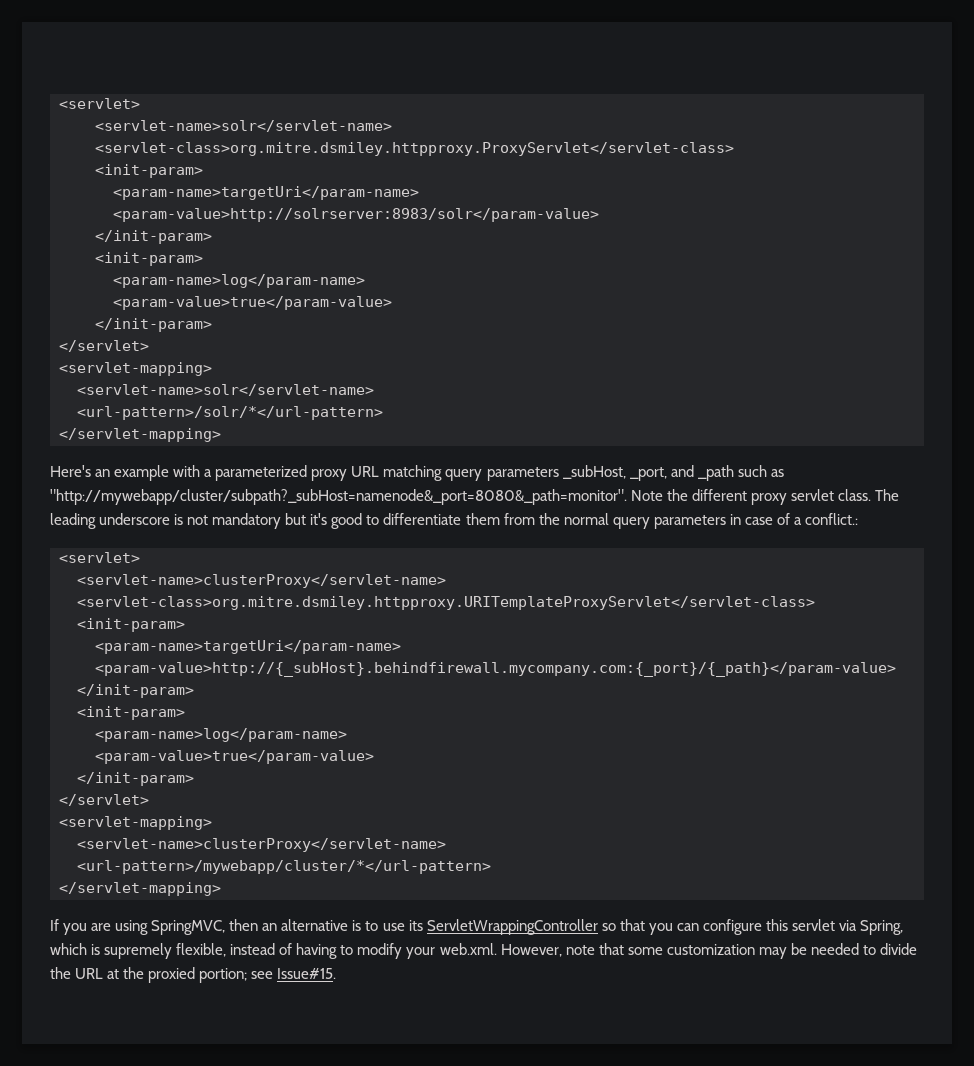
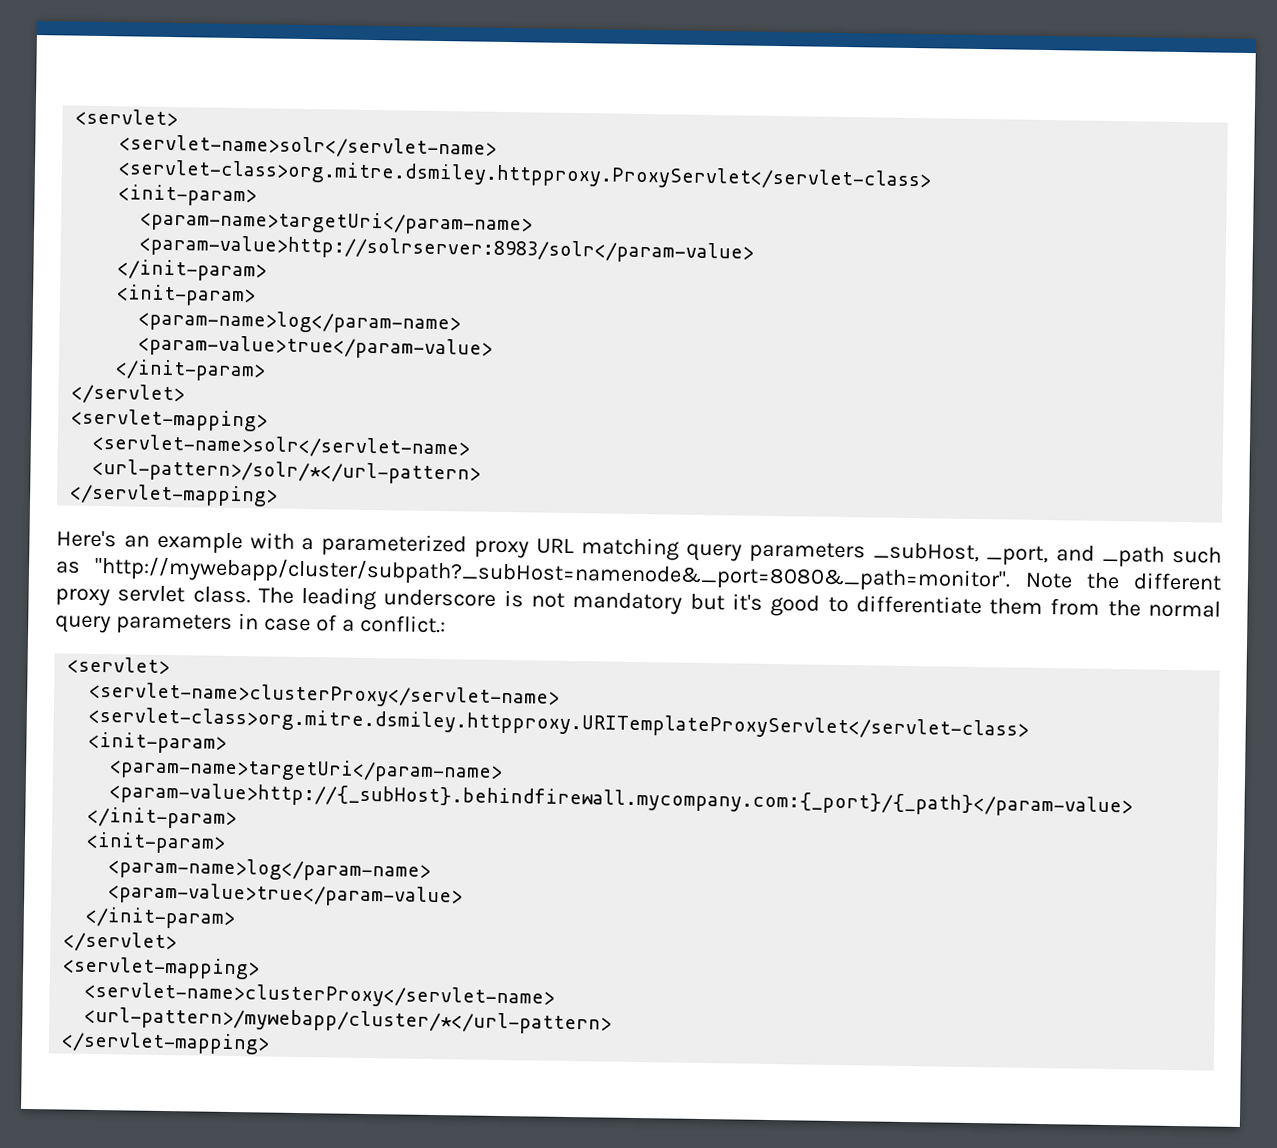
- If you are using SpringMVC, then an alternative is to use its ServletWrappingController so that you can configure this servlet via Spring, which is supremely flexible, instead of having to modify your web.xml. However, note that some customization may be needed to divide the URL at the proxied portion; see Issue#15.

